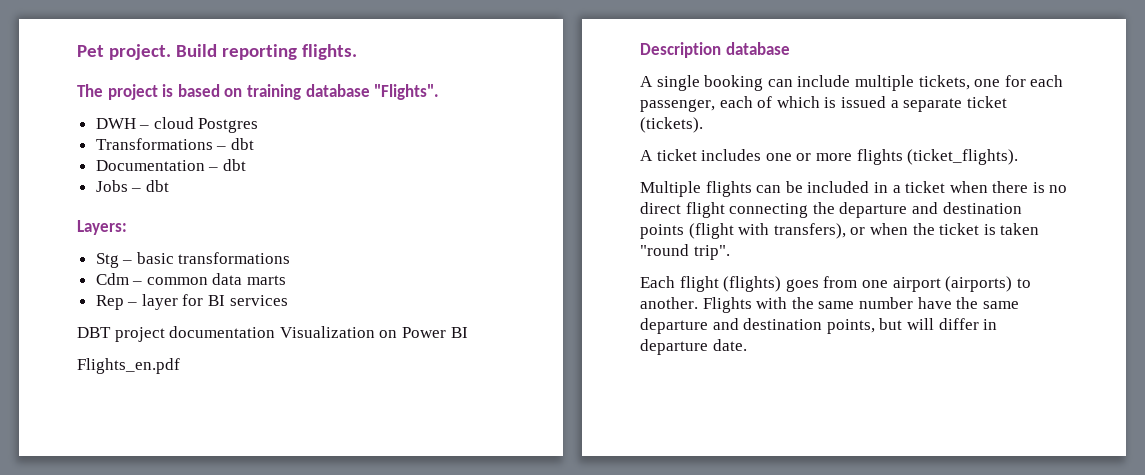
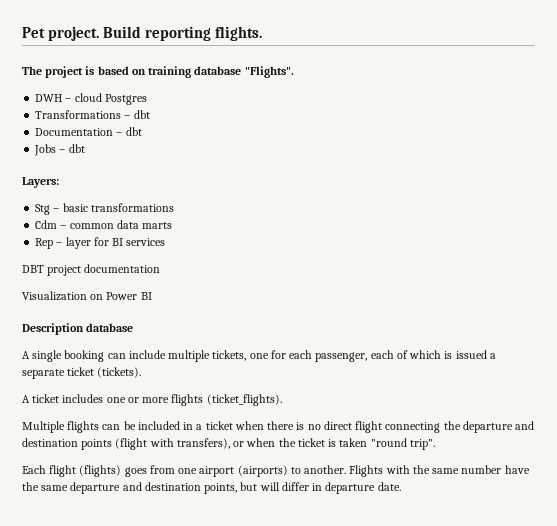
- DBT project documentation Visualization on Power BI
+ DBT project documentation
+ Visualization on Power BI
- Flights_en.pdf

